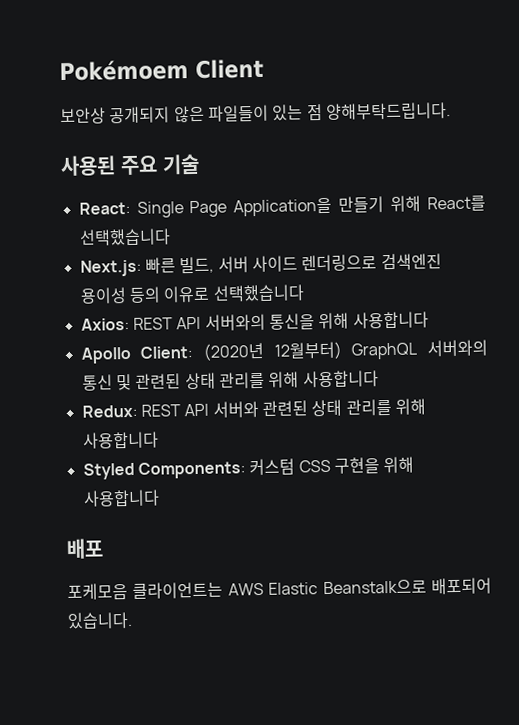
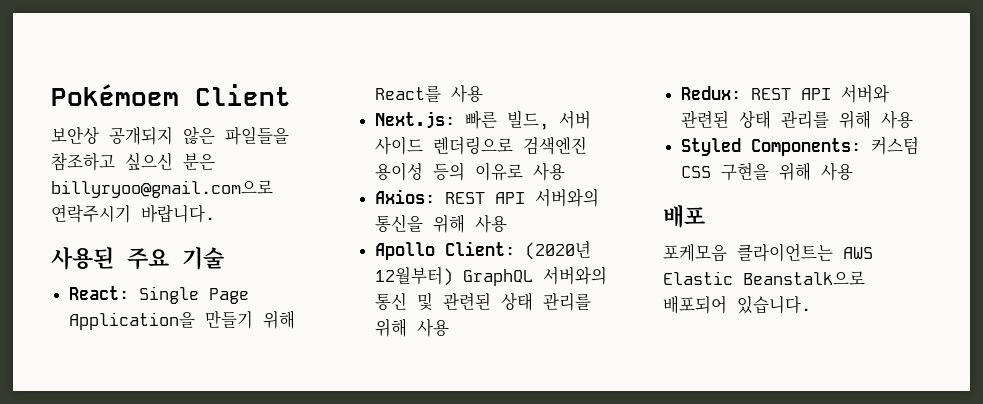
- 보안상 공개되지 않은 파일들이 있는 점 양해부탁드립니다.
+ 보안상 공개되지 않은 파일들을 참조하고 싶으신 분은 billyryoo@gmail.com으로 연락주시기 바랍니다.
- React: Single Page Application을 만들기 위해 React를 선택했습니다
+ React: Single Page Application을 만들기 위해 React를 사용
- Next.js: 빠른 빌드, 서버 사이드 렌더링으로 검색엔진 용이성 등의 이유로 선택했습니다
+ Next.js: 빠른 빌드, 서버 사이드 렌더링으로 검색엔진 용이성 등의 이유로 사용
- Axios: REST API 서버와의 통신을 위해 사용합니다
+ Axios: REST API 서버와의 통신을 위해 사용
- Apollo Client: (2020년 12월부터) GraphQL 서버와의 통신 및 관련된 상태 관리를 위해 사용합니다
+ Apollo Client: (2020년 12월부터) GraphQL 서버와의 통신 및 관련된 상태 관리를 위해 사용
- Redux: REST API 서버와 관련된 상태 관리를 위해 사용합니다
+ Redux: REST API 서버와 관련된 상태 관리를 위해 사용
- Styled Components: 커스텀 CSS 구현을 위해 사용합니다
+ Styled Components: 커스텀 CSS 구현을 위해 사용

